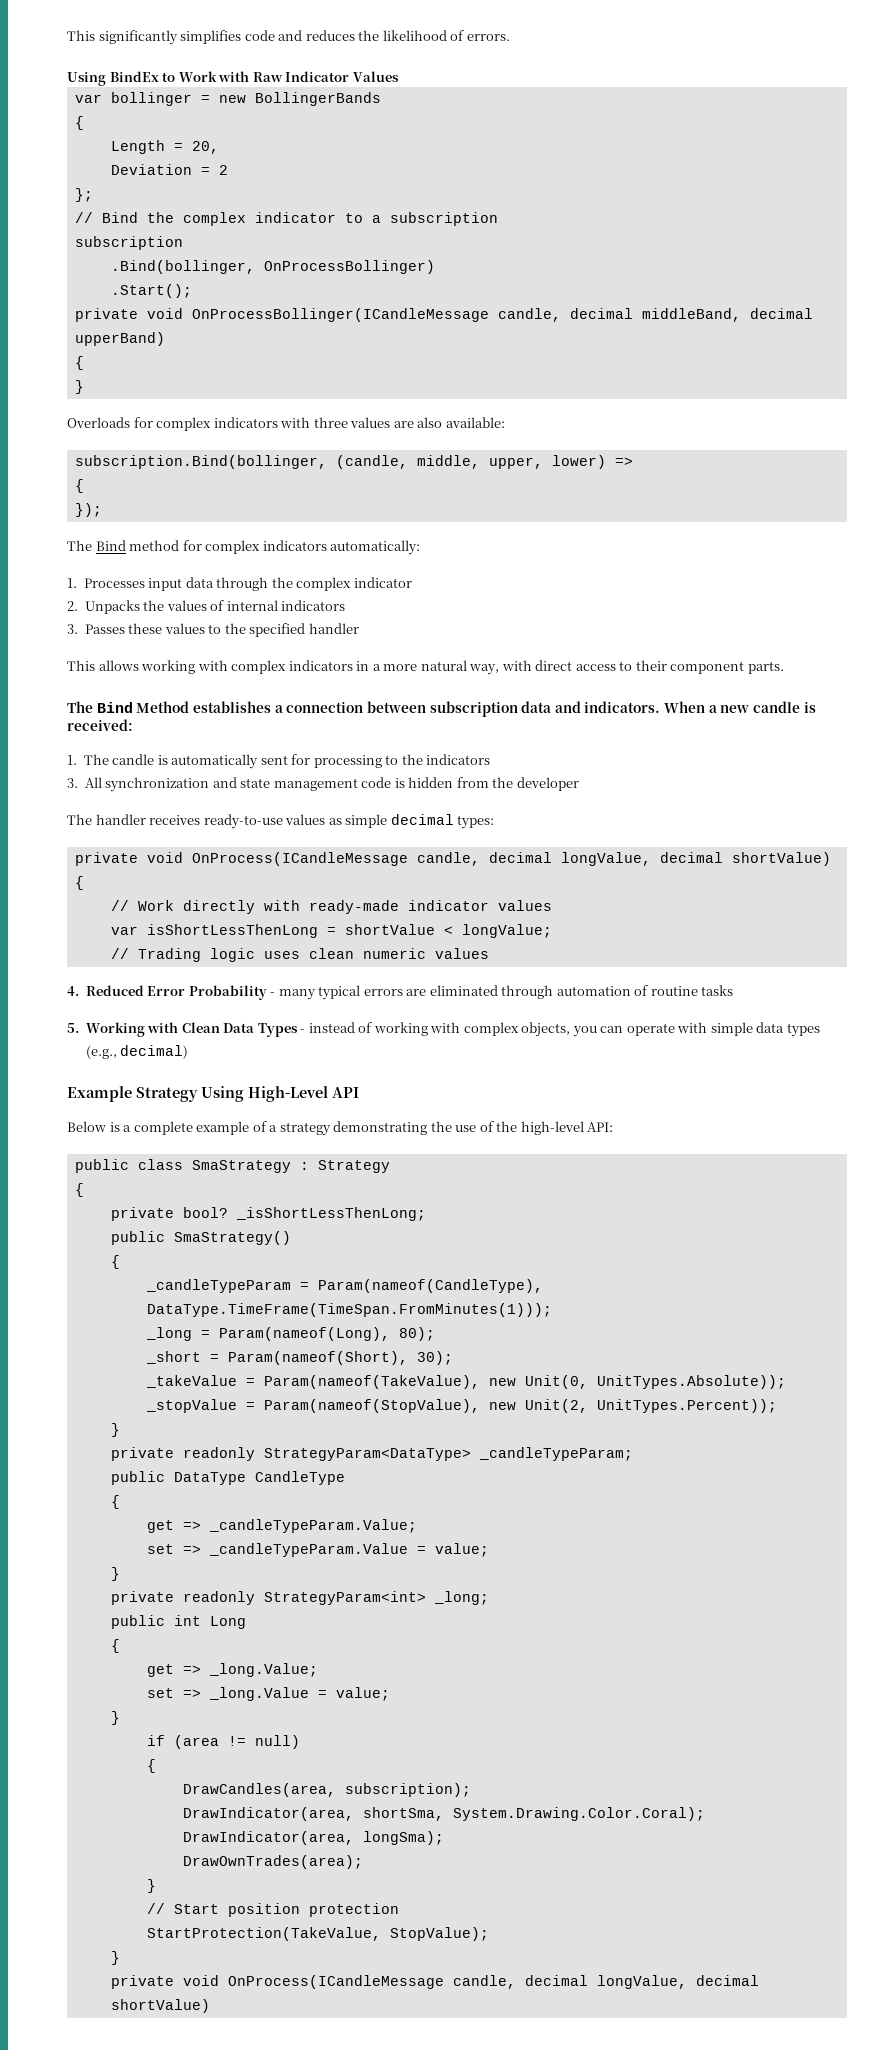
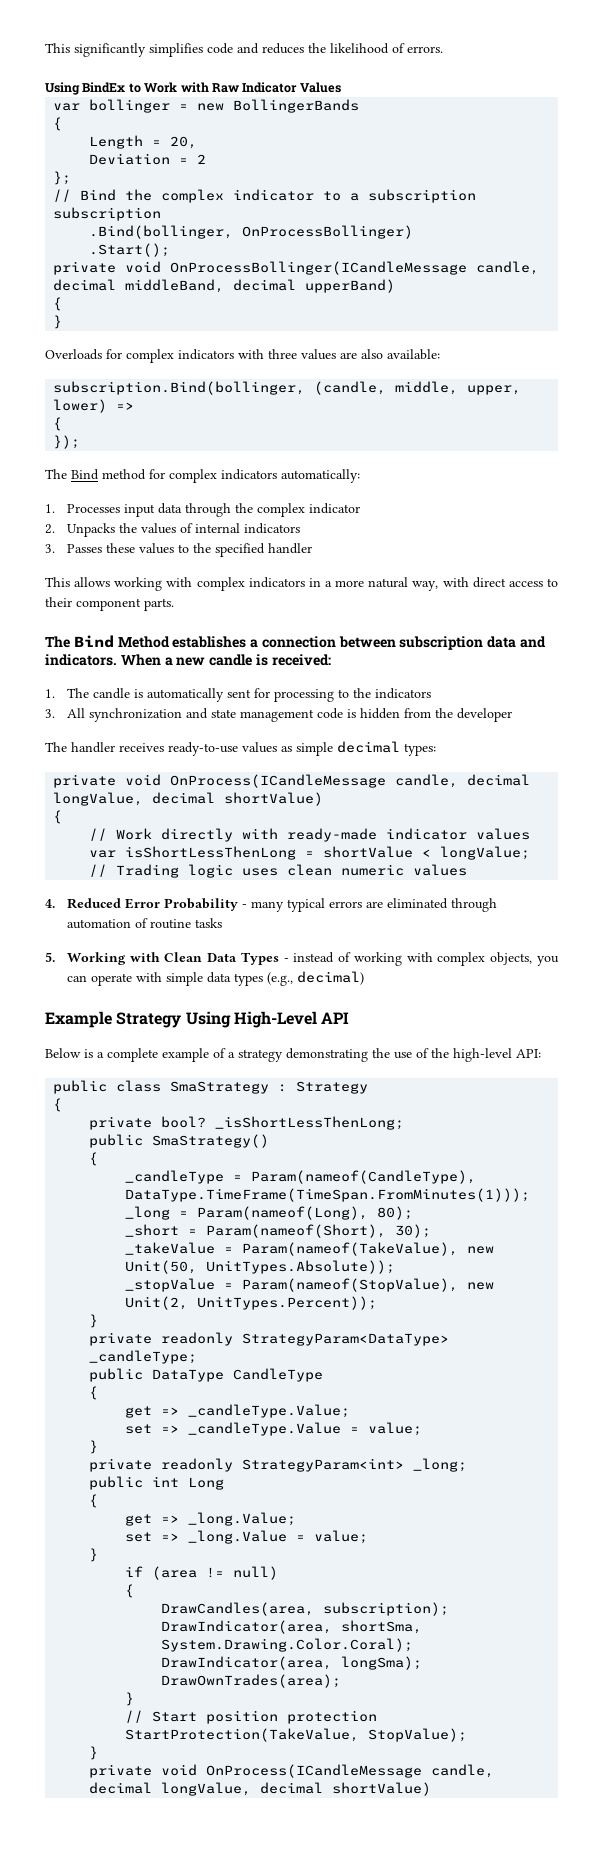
- _candleTypeParam = Param(nameof(CandleType), DataType.TimeFrame(TimeSpan.FromMinutes(1)));
+ _candleType = Param(nameof(CandleType), DataType.TimeFrame(TimeSpan.FromMinutes(1)));
- _takeValue = Param(nameof(TakeValue), new Unit(0, UnitTypes.Absolute));
+ _takeValue = Param(nameof(TakeValue), new Unit(50, UnitTypes.Absolute));
- private readonly StrategyParam<DataType> _candleTypeParam;
+ private readonly StrategyParam<DataType> _candleType;
- get => _candleTypeParam.Value;
- set => _candleTypeParam.Value = value;
+ get => _candleType.Value;
+ set => _candleType.Value = value;

